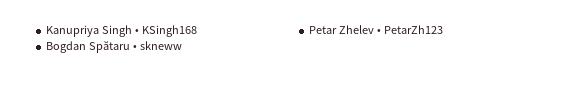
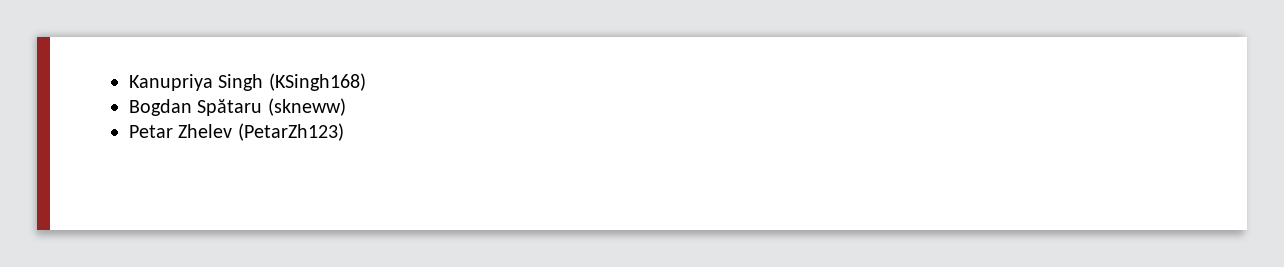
- Kanupriya Singh • KSingh168
+ Kanupriya Singh (KSingh168)
- Bogdan Spătaru • skneww
+ Bogdan Spătaru (skneww)
- Petar Zhelev • PetarZh123
+ Petar Zhelev (PetarZh123)

